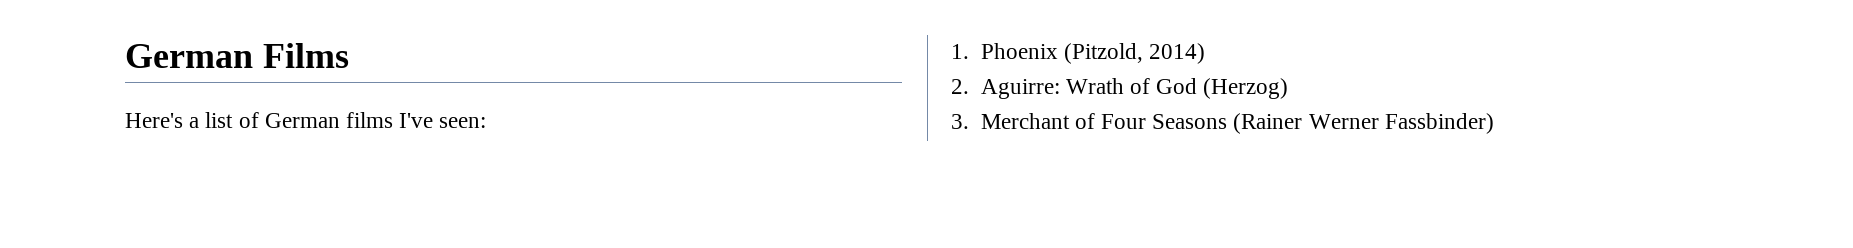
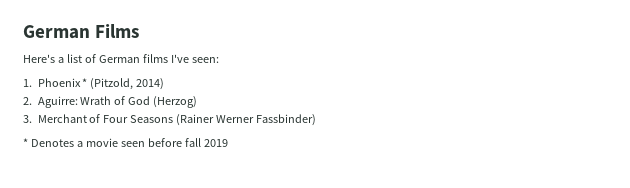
- 1. Phoenix (Pitzold, 2014)
+ 1. Phoenix * (Pitzold, 2014)
+ * Denotes a movie seen before fall 2019

